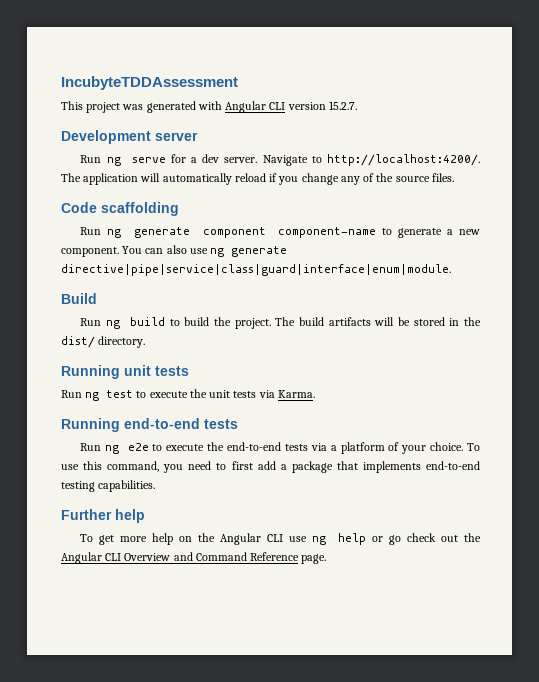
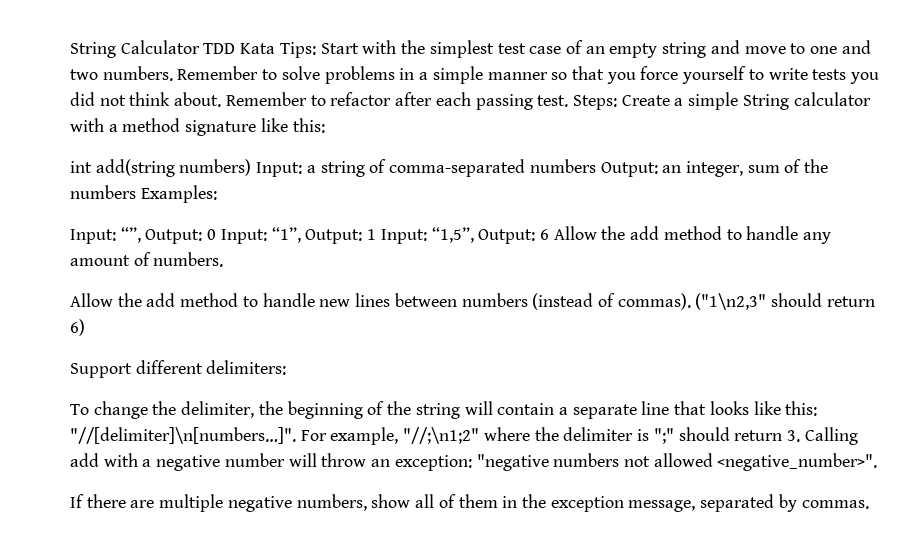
- IncubyteTDDAssessment
- This project was generated with Angular CLI version 15.2.7.
- Development server
- Run ng serve for a dev server. Navigate to http://localhost:4200/. The application will automatically reload if you change any of the source files.
- Code scaffolding
- Run ng generate component component-name to generate a new component. You can also use ng generate directive|pipe|service|class|guard|interface|enum|module.
- Build
- Run ng build to build the project. The build artifacts will be stored in the dist/ directory.
- Running unit tests
- Run ng test to execute the unit tests via Karma.
- Running end-to-end tests
- Run ng e2e to execute the end-to-end tests via a platform of your choice. To use this command, you need to first add a package that implements end-to-end testing capabilities.
- Further help
- To get more help on the Angular CLI use ng help or go check out the Angular CLI Overview and Command Reference page.
+ String Calculator TDD Kata Tips: Start with the simplest test case of an empty string and move to one and two numbers. Remember to solve problems in a simple manner so that you force yourself to write tests you did not think about. Remember to refactor after each passing test. Steps: Create a simple String calculator with a method signature like this:
+ int add(string numbers) Input: a string of comma-separated numbers Output: an integer, sum of the numbers Examples:
+ Input: “”, Output: 0 Input: “1”, Output: 1 Input: “1,5”, Output: 6 Allow the add method to handle any amount of numbers.
+ Allow the add method to handle new lines between numbers (instead of commas). ("1\n2,3" should return 6)
+ Support different delimiters:
+ To change the delimiter, the beginning of the string will contain a separate line that looks like this: "//[delimiter]\n[numbers…]". For example, "//;\n1;2" where the delimiter is ";" should return 3. Calling add with a negative number will throw an exception: "negative numbers not allowed <negative_number>".
+ If there are multiple negative numbers, show all of them in the exception message, separated by commas.

